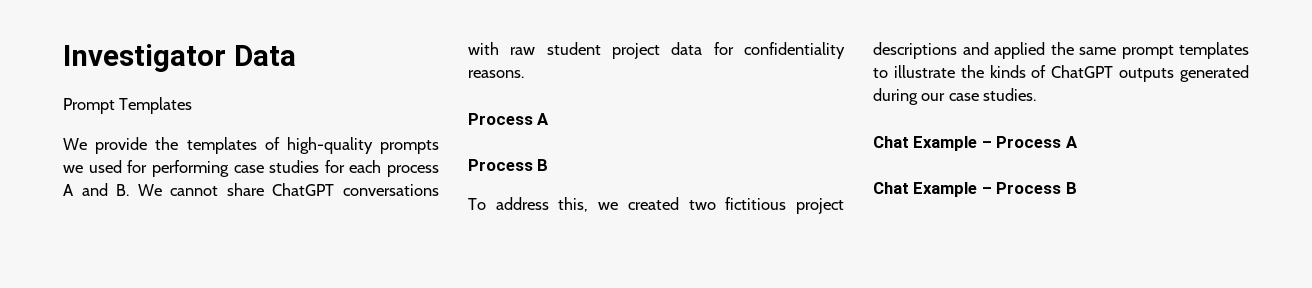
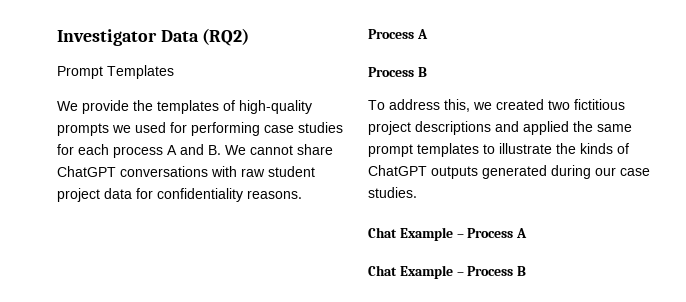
- Investigator Data
+ Investigator Data (RQ2)

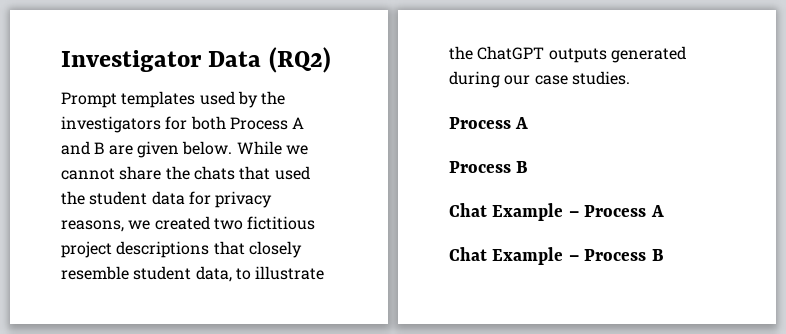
- Prompt Templates
- We provide the templates of high-quality prompts we used for performing case studies for each process A and B. We cannot share ChatGPT conversations with raw student project data for confidentiality reasons.
+ Prompt templates used by the investigators for both Process A and B are given below. While we cannot share the chats that used the student data for privacy reasons, we created two fictitious project descriptions that closely resemble student data, to illustrate the ChatGPT outputs generated during our case studies.
  Process A
  Process B
- To address this, we created two fictitious project descriptions and applied the same prompt templates to illustrate the kinds of ChatGPT outputs generated during our case studies.

